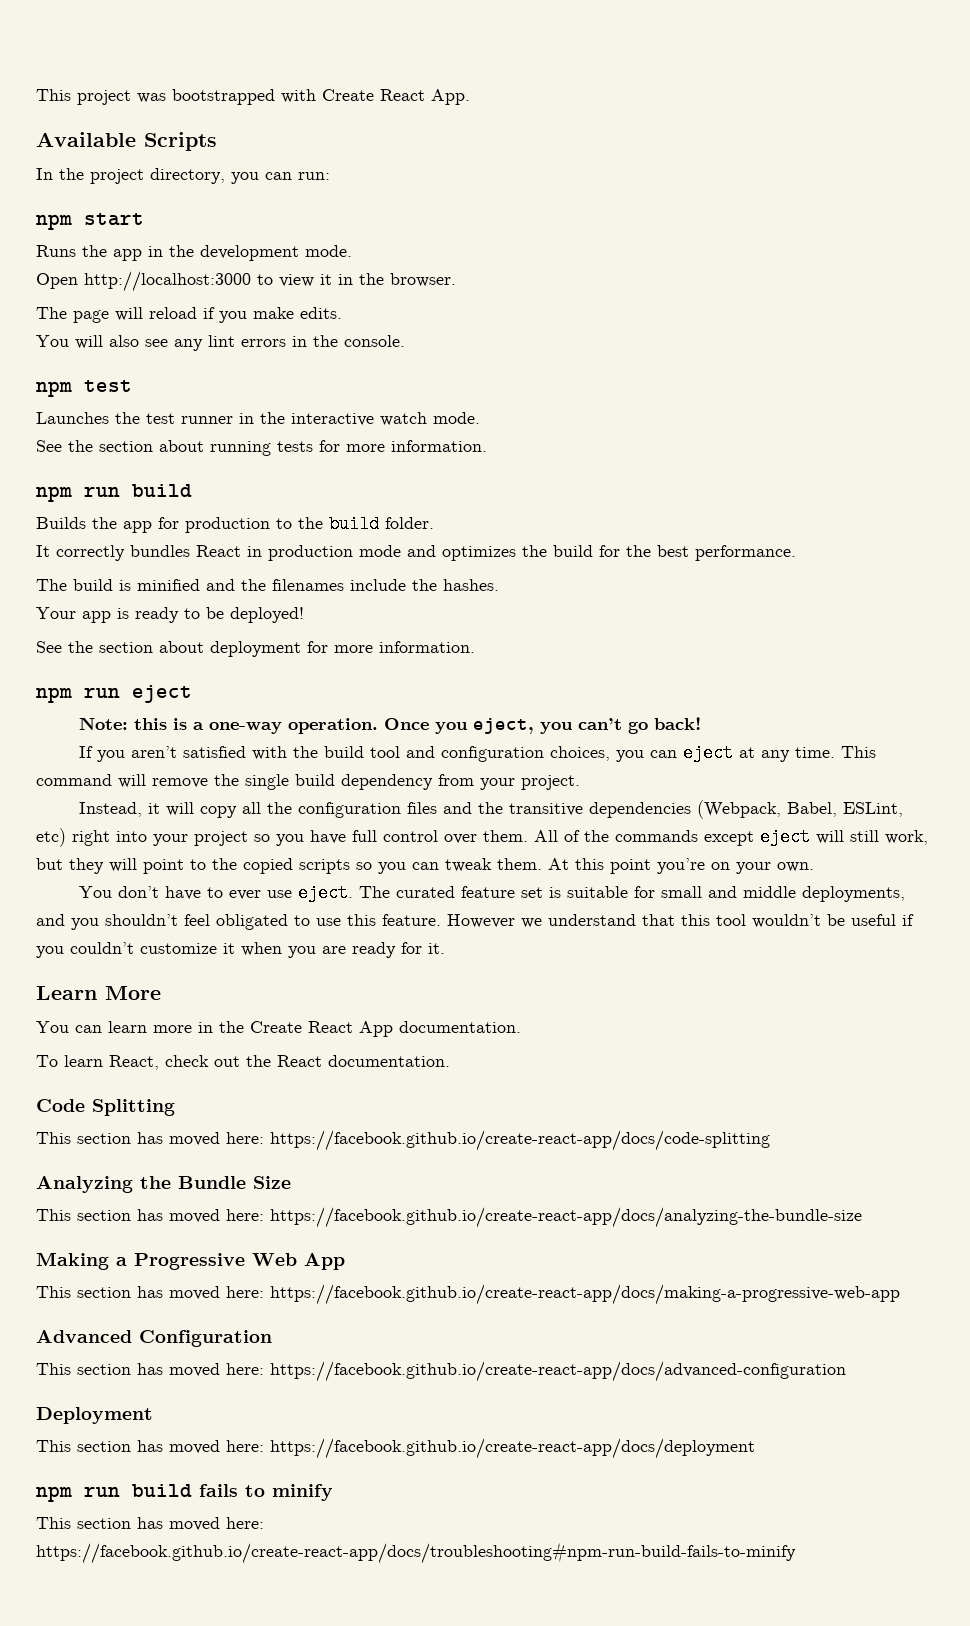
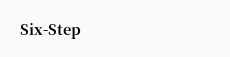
- This project was bootstrapped with Create React App.
- Available Scripts
- In the project directory, you can run:
- npm start
- Runs the app in the development mode.
- Open http://localhost:3000 to view it in the browser.
- The page will reload if you make edits.
- You will also see any lint errors in the console.
- npm test
- Launches the test runner in the interactive watch mode.
- See the section about running tests for more information.
- npm run build
- Builds the app for production to the build folder.
- It correctly bundles React in production mode and optimizes the build for the best performance.
- The build is minified and the filenames include the hashes.
- Your app is ready to be deployed!
- See the section about deployment for more information.
- npm run eject
- Note: this is a one-way operation. Once you eject, you can’t go back!
- If you aren’t satisfied with the build tool and configuration choices, you can eject at any time. This command will remove the single build dependency from your project.
- Instead, it will copy all the configuration files and the transitive dependencies (Webpack, Babel, ESLint, etc) right into your project so you have full control over them. All of the commands except eject will still work, but they will point to the copied scripts so you can tweak them. At this point you’re on your own.
- You don’t have to ever use eject. The curated feature set is suitable for small and middle deployments, and you shouldn’t feel obligated to use this feature. However we understand that this tool wouldn’t be useful if you couldn’t customize it when you are ready for it.
- Learn More
- You can learn more in the Create React App documentation.
- To learn React, check out the React documentation.
- Code Splitting
- This section has moved here: https://facebook.github.io/create-react-app/docs/code-splitting
- Analyzing the Bundle Size
- This section has moved here: https://facebook.github.io/create-react-app/docs/analyzing-the-bundle-size
- Making a Progressive Web App
- This section has moved here: https://facebook.github.io/create-react-app/docs/making-a-progressive-web-app
- Advanced Configuration
- This section has moved here: https://facebook.github.io/create-react-app/docs/advanced-configuration
- Deployment
- This section has moved here: https://facebook.github.io/create-react-app/docs/deployment
- npm run build fails to minify
- This section has moved here: https://facebook.github.io/create-react-app/docs/troubleshooting#npm-run-build-fails-to-minify
+ Six-Step

